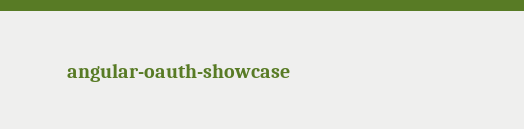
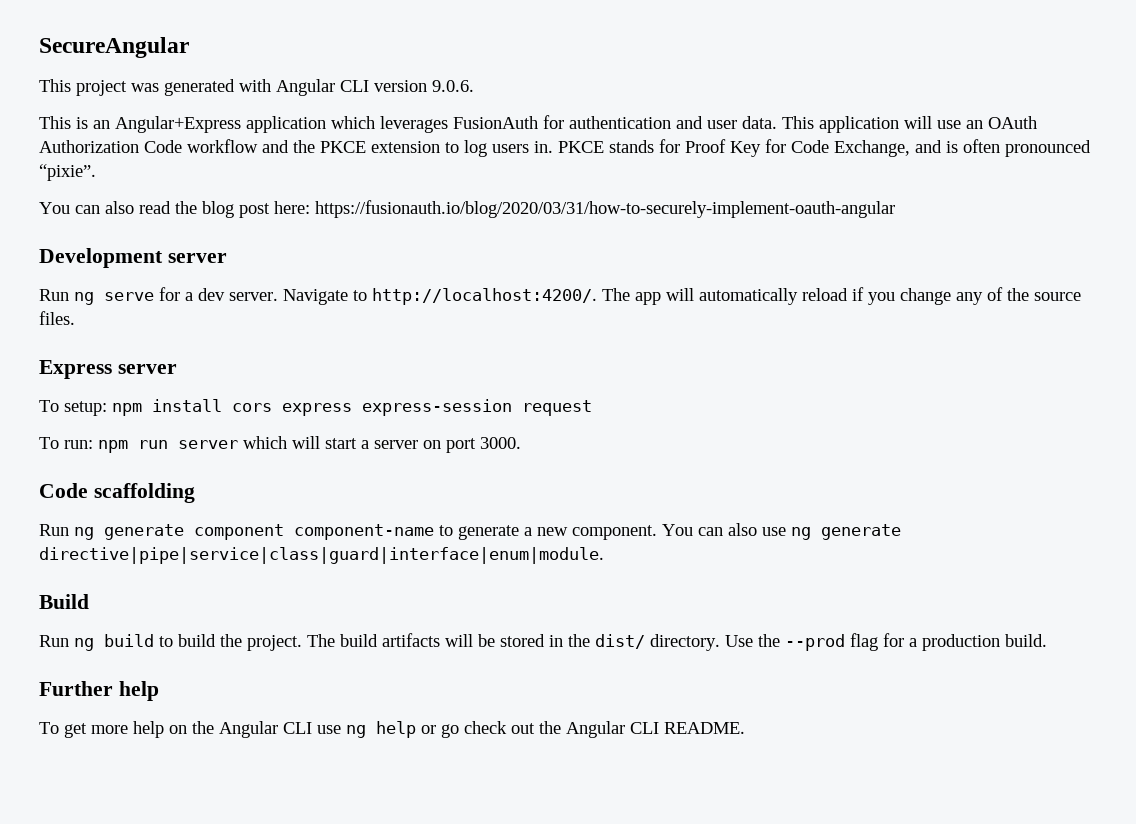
- angular-oauth-showcase
+ SecureAngular
+ This project was generated with Angular CLI version 9.0.6.
+ This is an Angular+Express application which leverages FusionAuth for authentication and user data. This application will use an OAuth Authorization Code workflow and the PKCE extension to log users in. PKCE stands for Proof Key for Code Exchange, and is often pronounced “pixie”.
+ You can also read the blog post here: https://fusionauth.io/blog/2020/03/31/how-to-securely-implement-oauth-angular
+ Development server
+ Run ng serve for a dev server. Navigate to http://localhost:4200/. The app will automatically reload if you change any of the source files.
+ Express server
+ To setup: npm install cors express express-session request
+ To run: npm run server which will start a server on port 3000.
+ Code scaffolding
+ Run ng generate component component-name to generate a new component. You can also use ng generate directive|pipe|service|class|guard|interface|enum|module.
+ Build
+ Run ng build to build the project. The build artifacts will be stored in the dist/ directory. Use the --prod flag for a production build.
+ Further help
+ To get more help on the Angular CLI use ng help or go check out the Angular CLI README.

